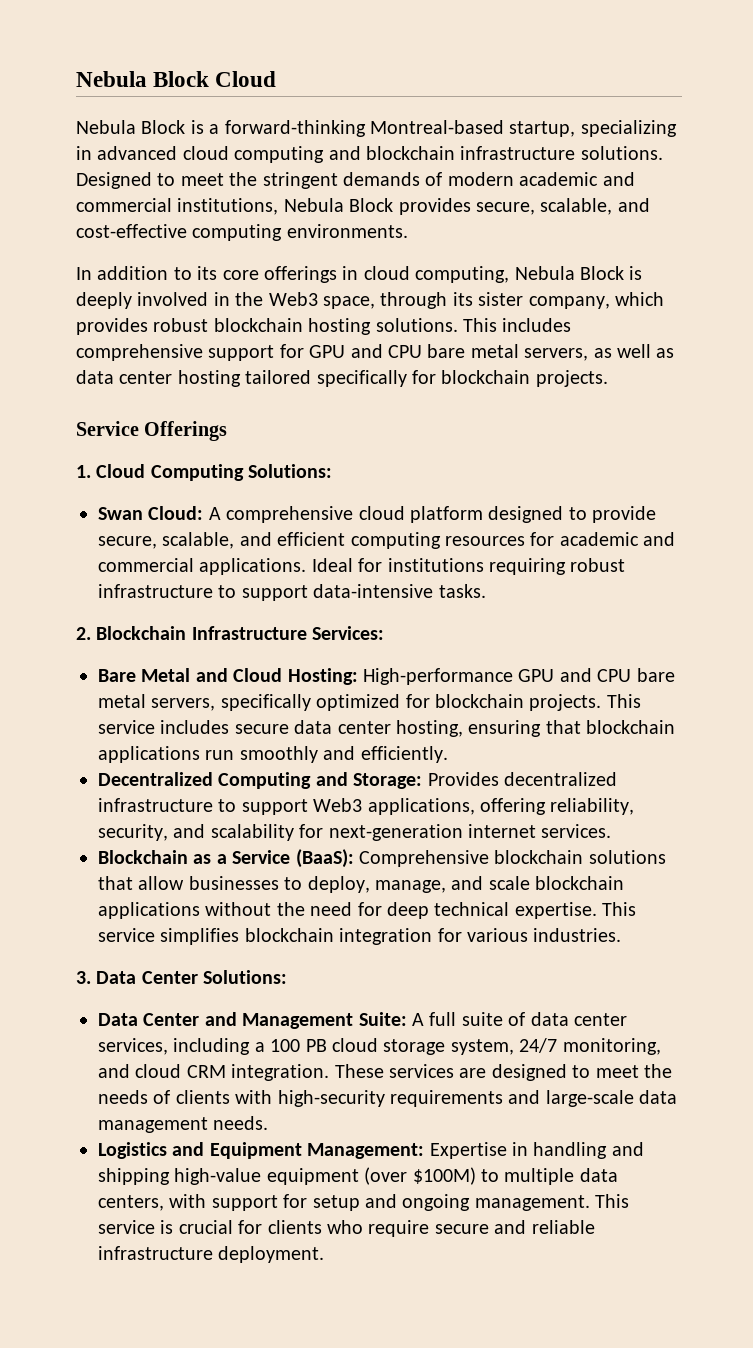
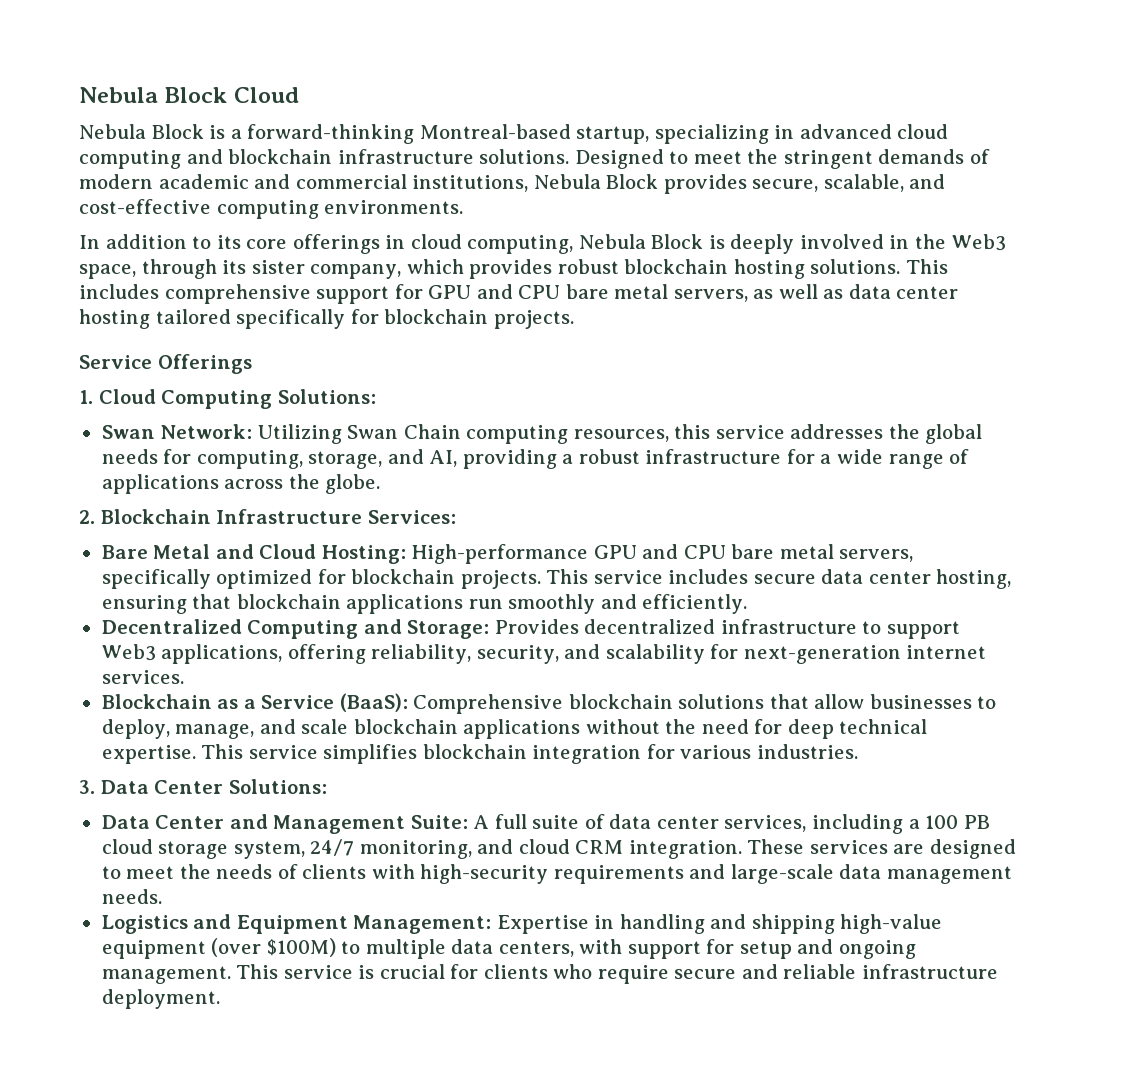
- Swan Cloud: A comprehensive cloud platform designed to provide secure, scalable, and efficient computing resources for academic and commercial applications. Ideal for institutions requiring robust infrastructure to support data-intensive tasks.
+ Swan Network: Utilizing Swan Chain computing resources, this service addresses the global needs for computing, storage, and AI, providing a robust infrastructure for a wide range of applications across the globe.

